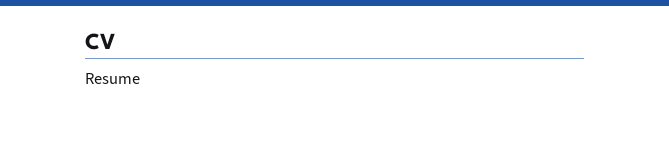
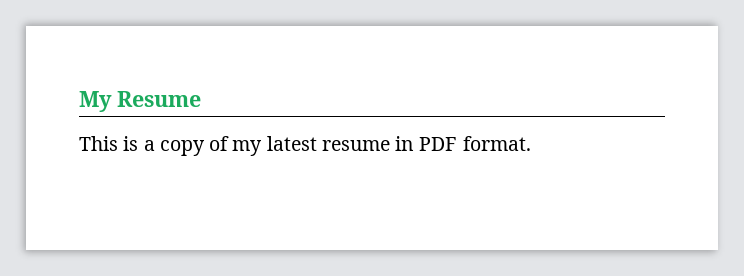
- CV
- Resume
+ My Resume
+ This is a copy of my latest resume in PDF format.

